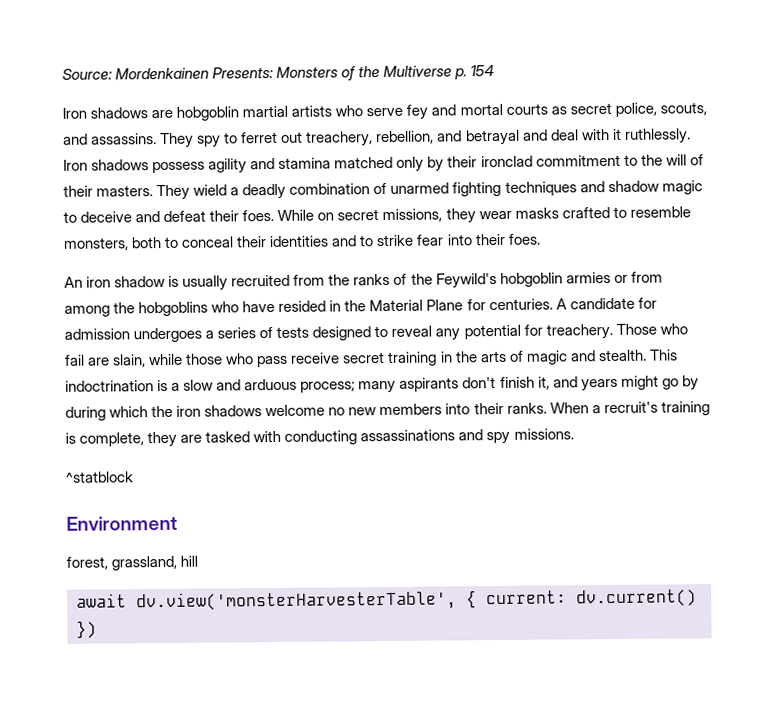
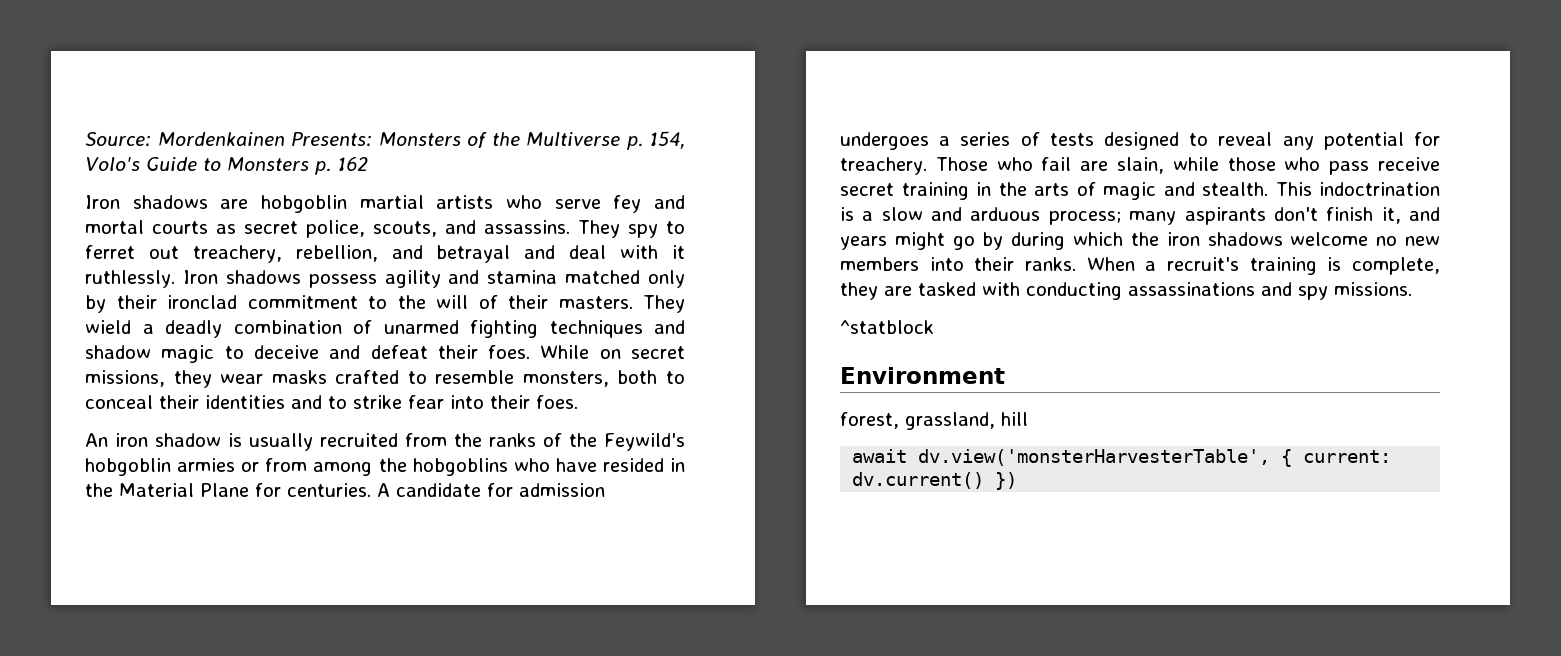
- Source: Mordenkainen Presents: Monsters of the Multiverse p. 154
+ Source: Mordenkainen Presents: Monsters of the Multiverse p. 154, Volo's Guide to Monsters p. 162

